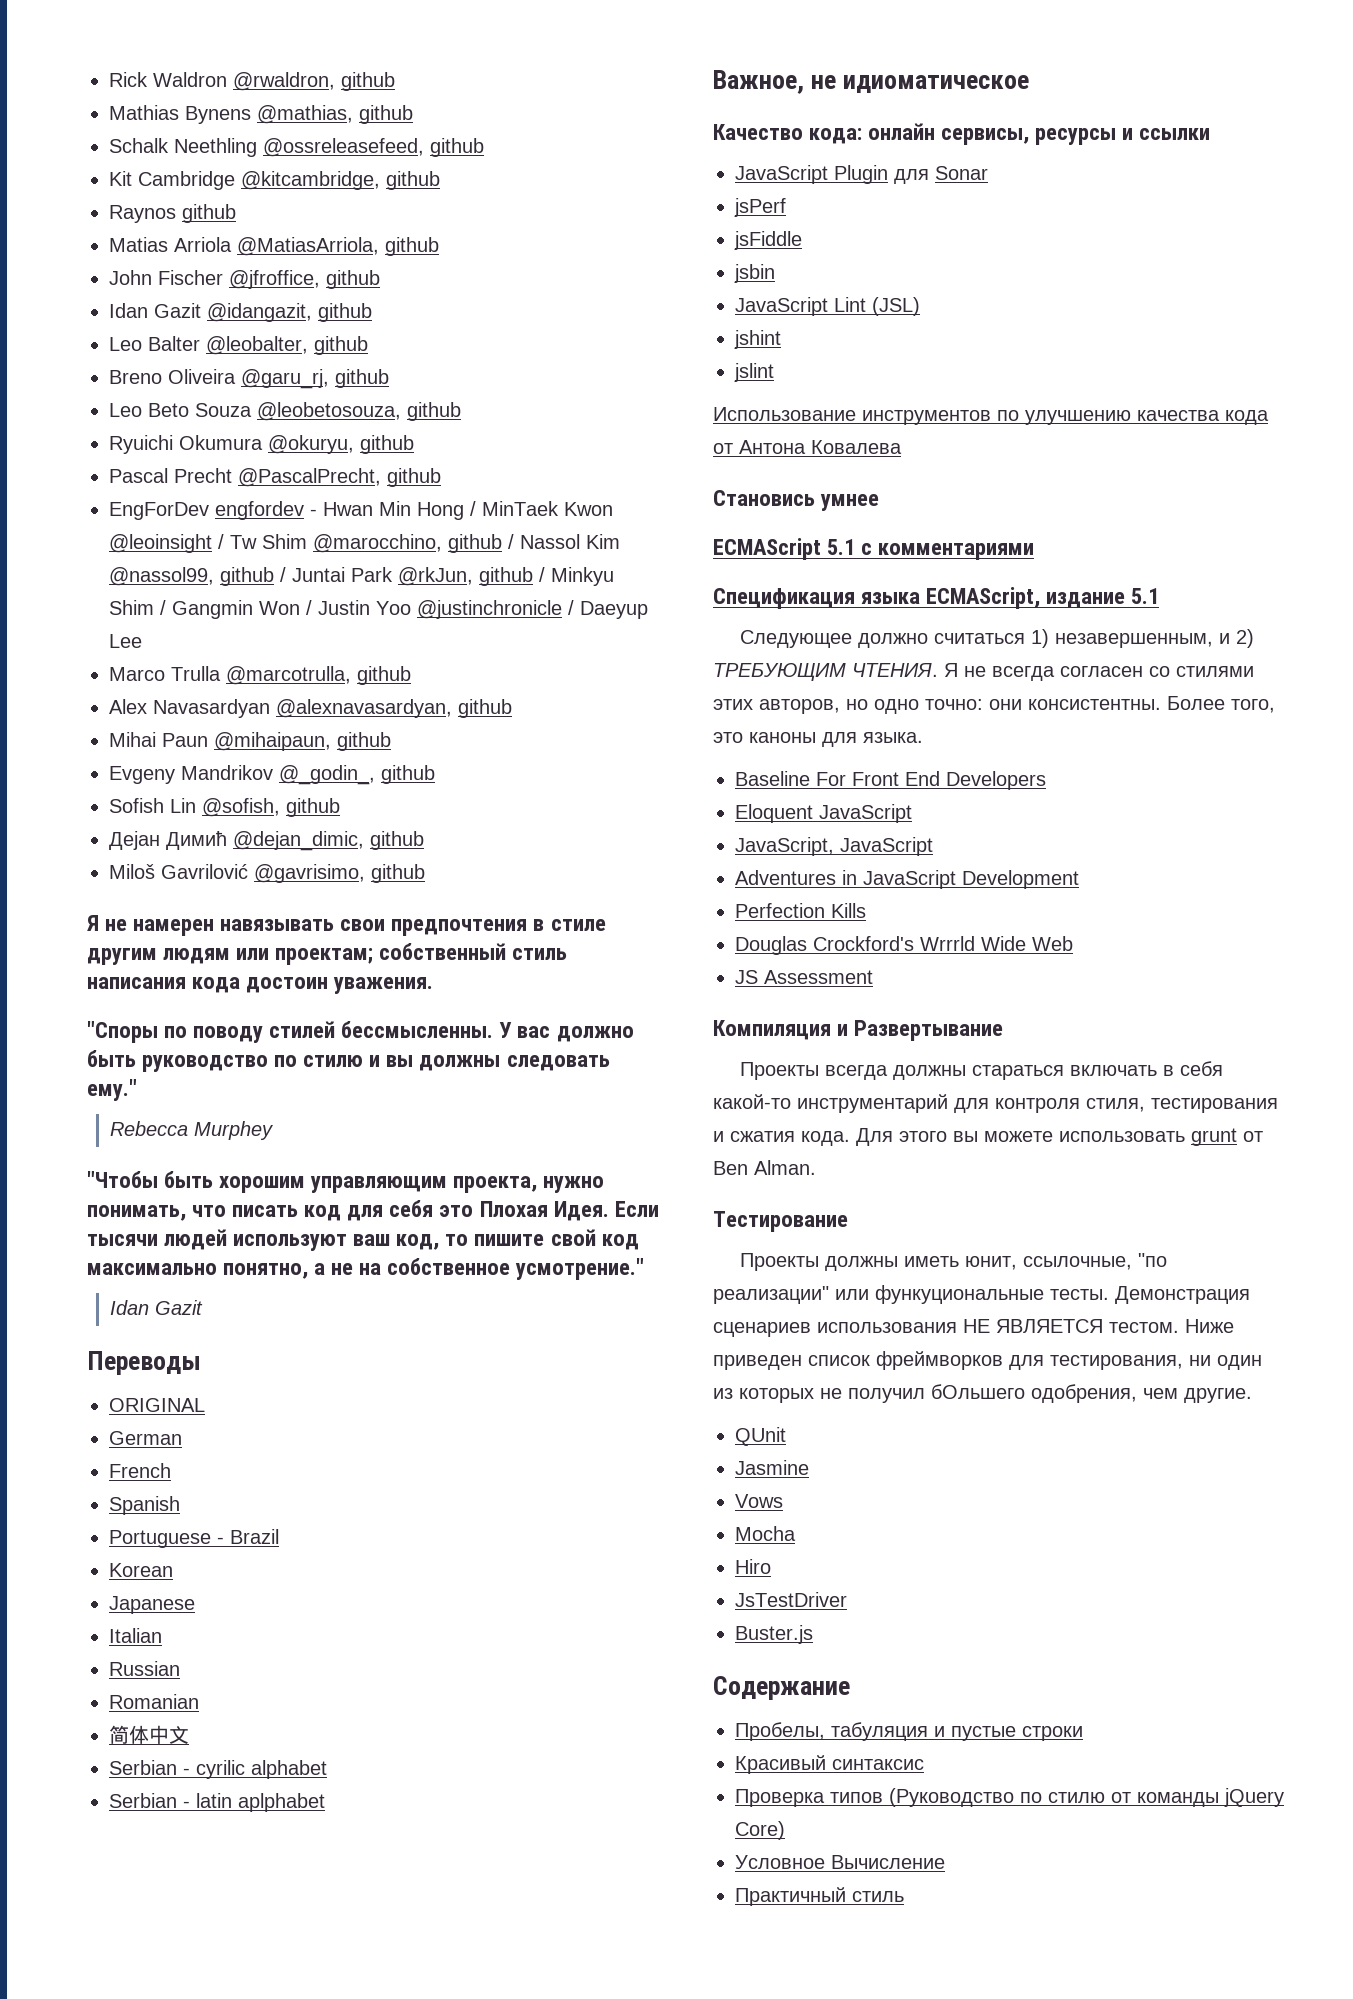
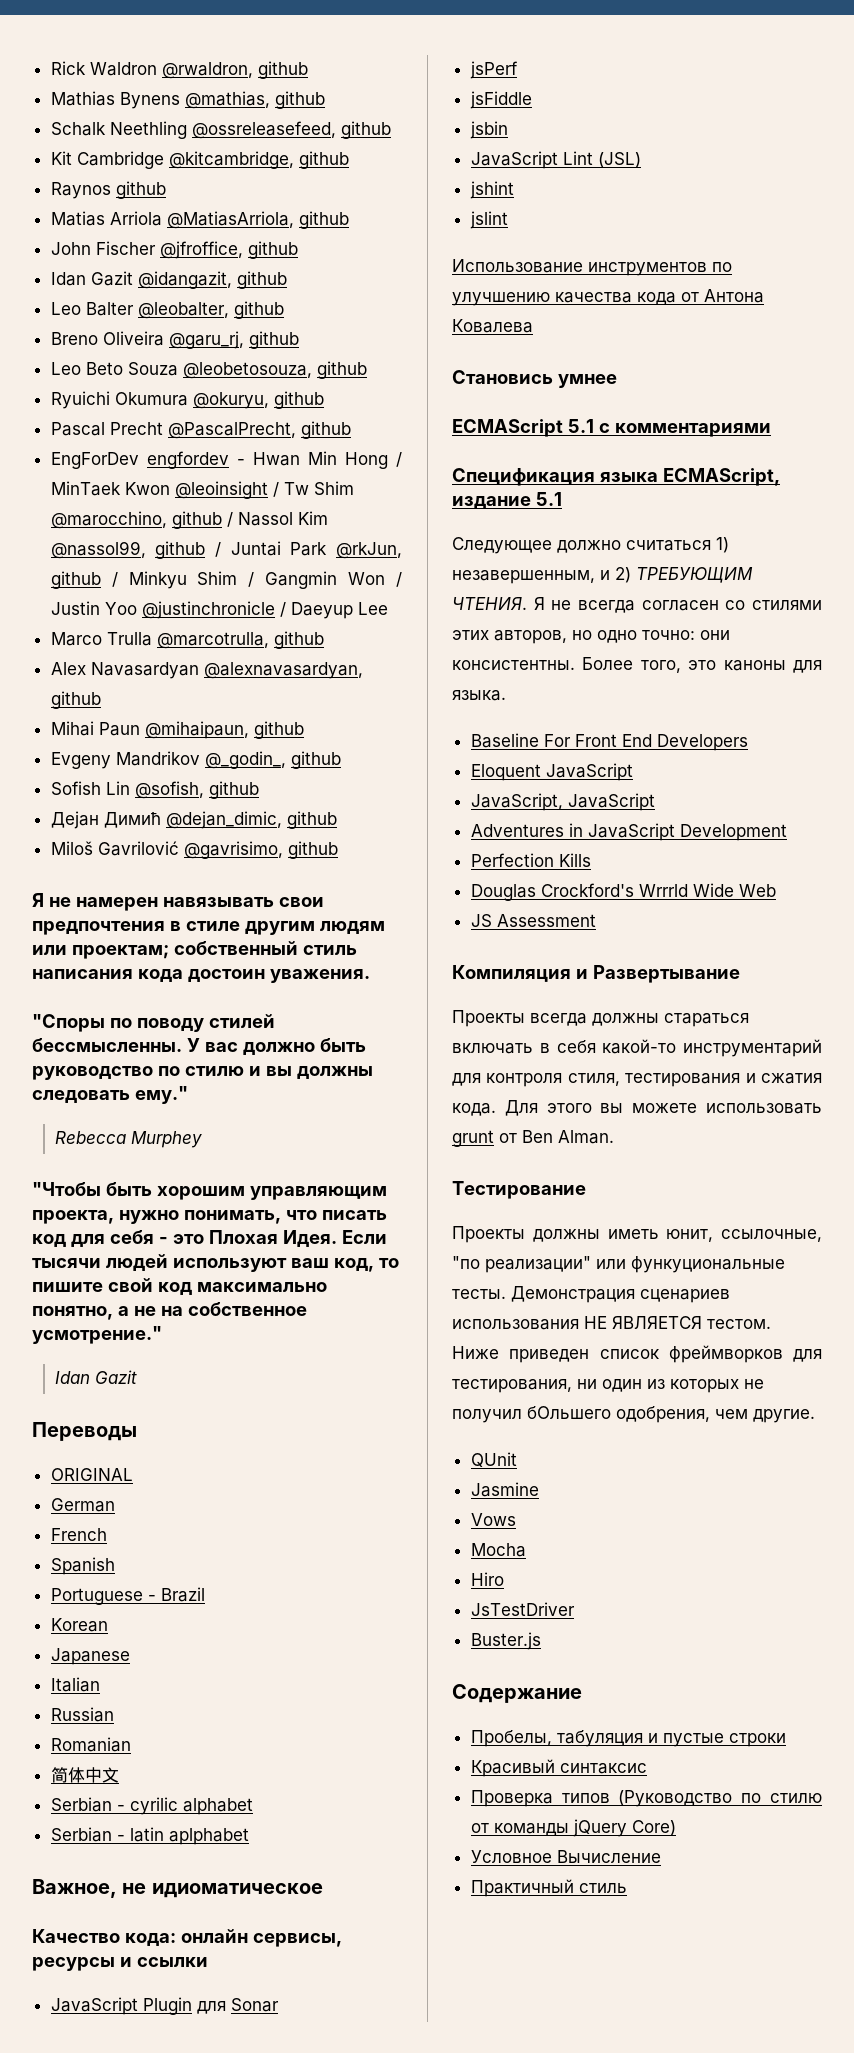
- "Чтобы быть хорошим управляющим проекта, нужно понимать, что писать код для себя это Плохая Идея.
+ "Чтобы быть хорошим управляющим проекта, нужно понимать, что писать код для себя - это Плохая Идея.

